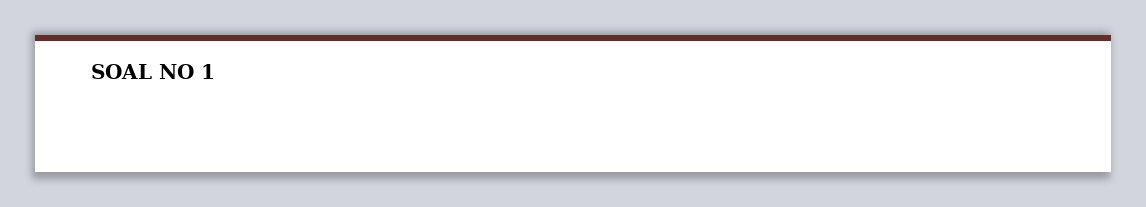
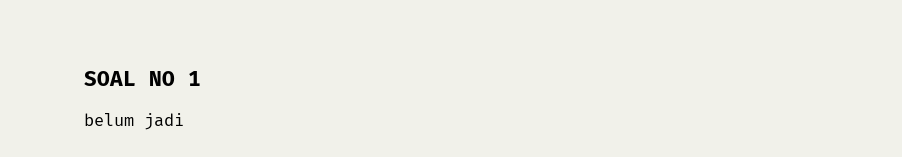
+ belum jadi

